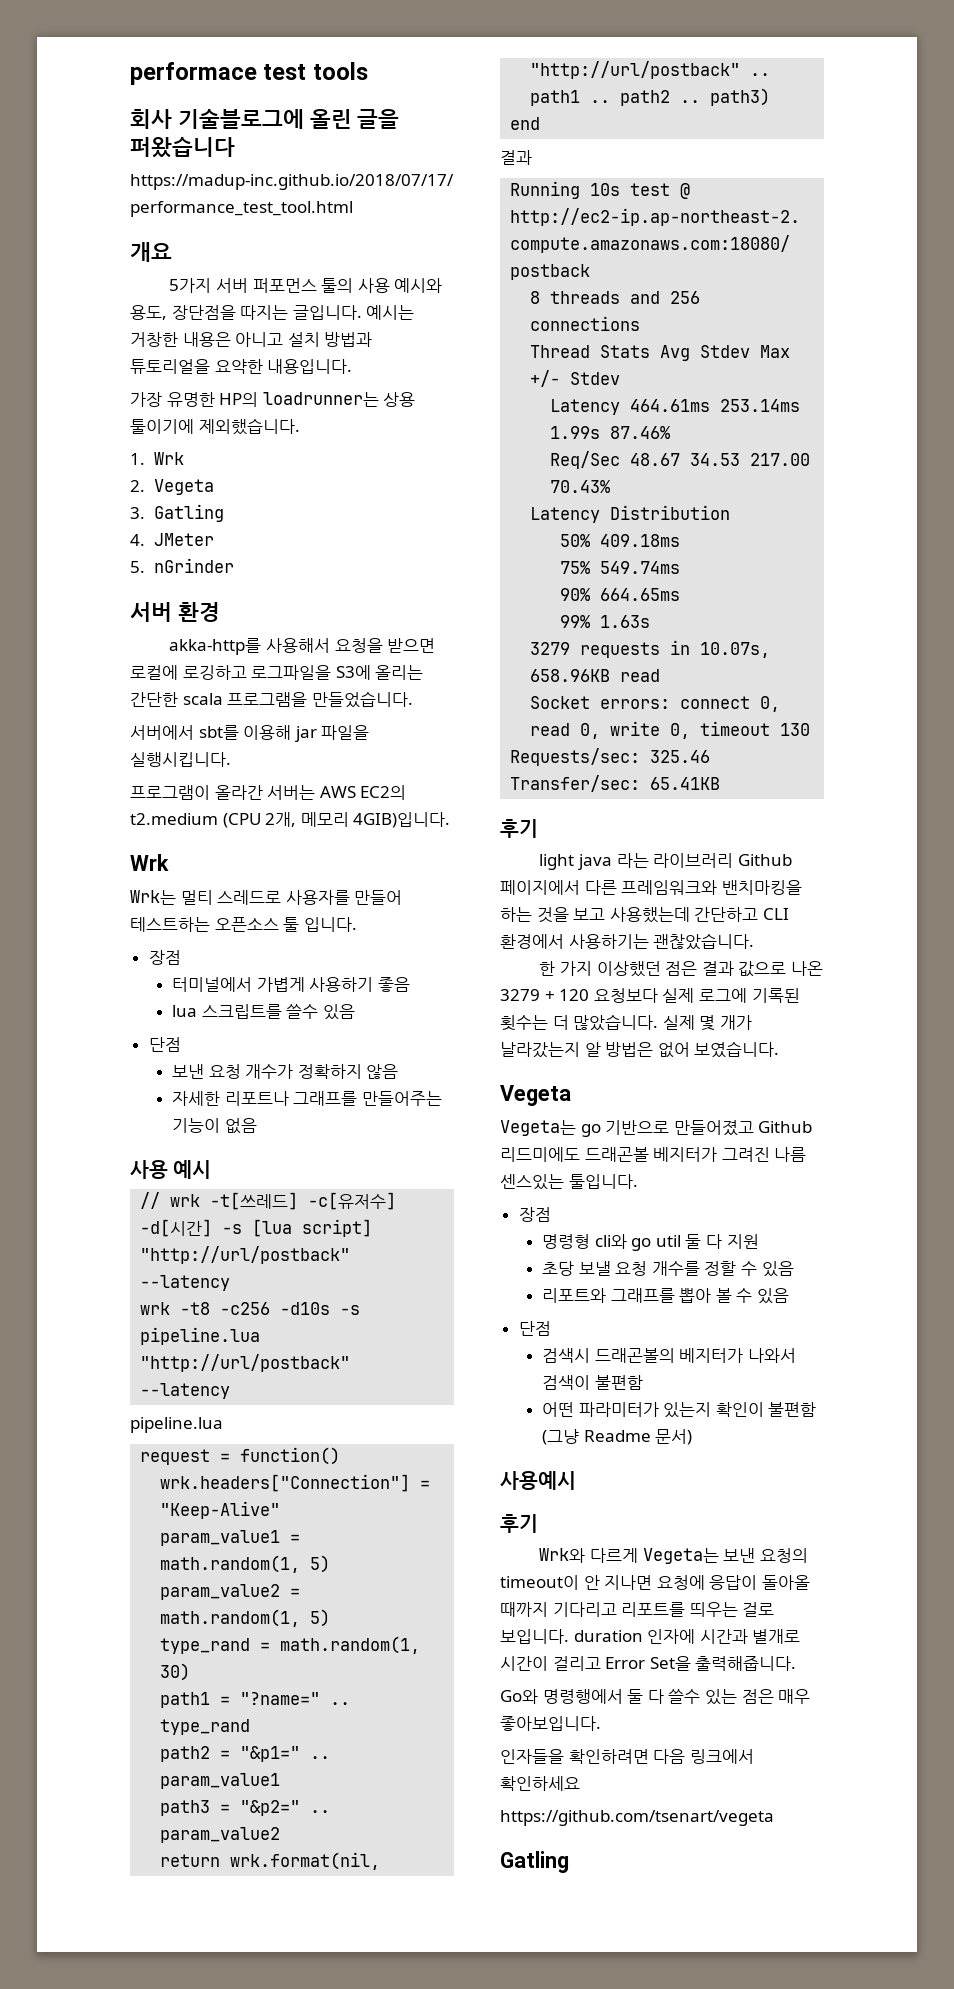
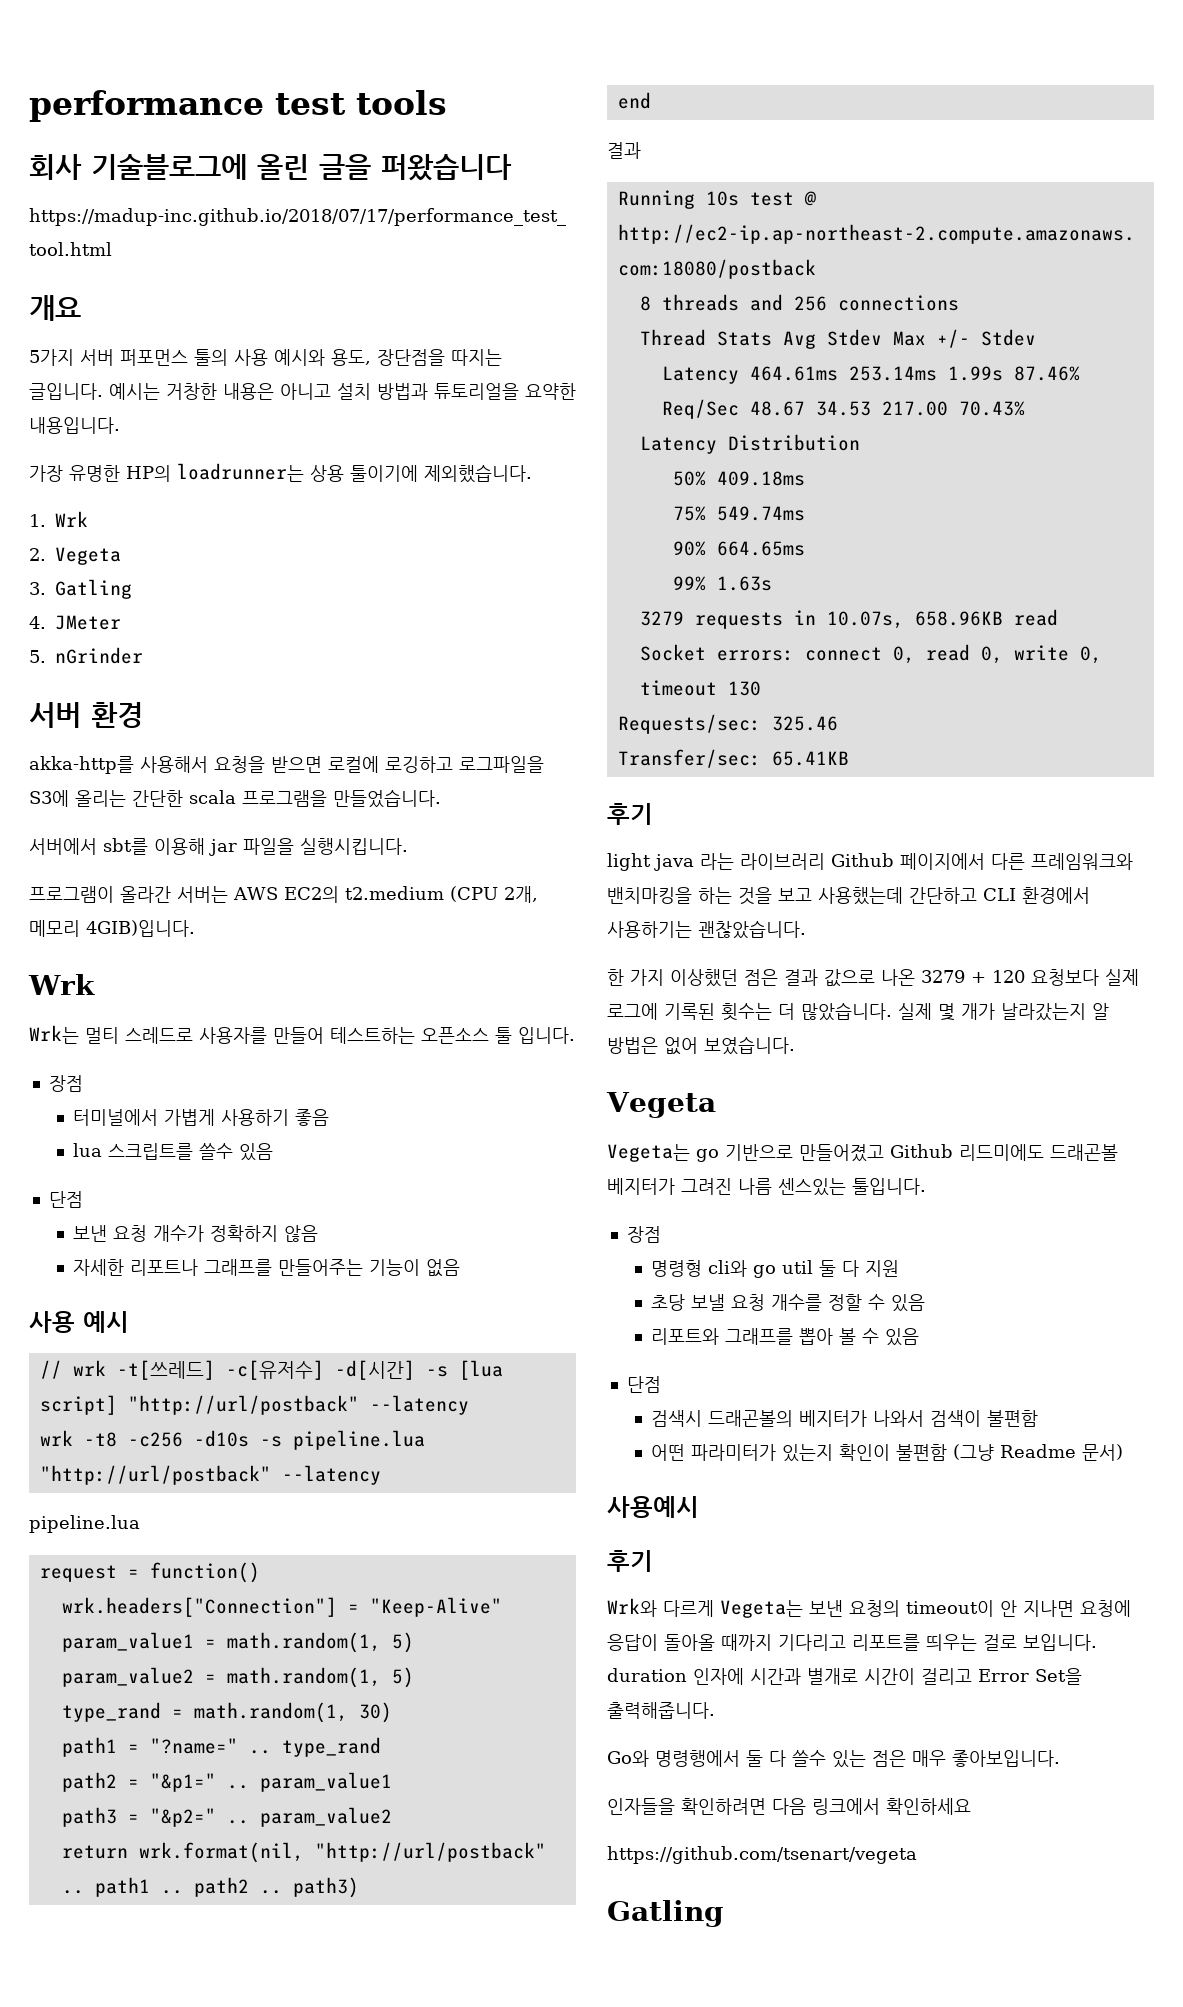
- performace test tools
+ performance test tools

